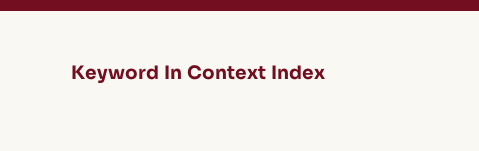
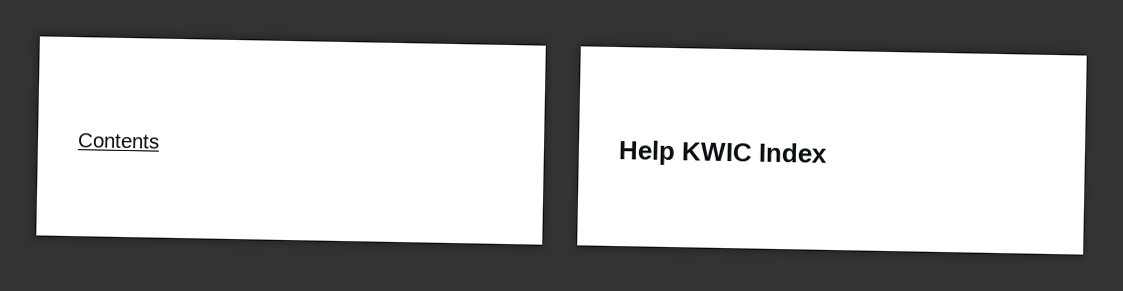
- Keyword In Context Index
+ Contents
+ Help KWIC Index

